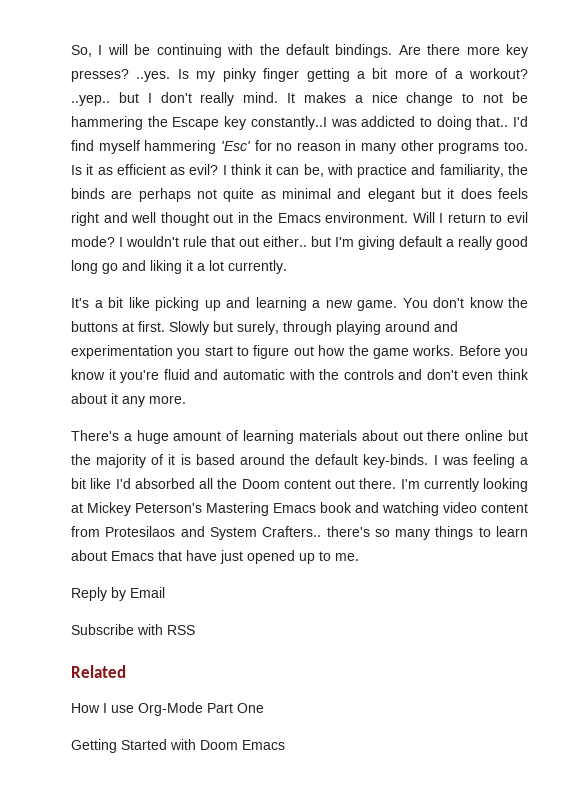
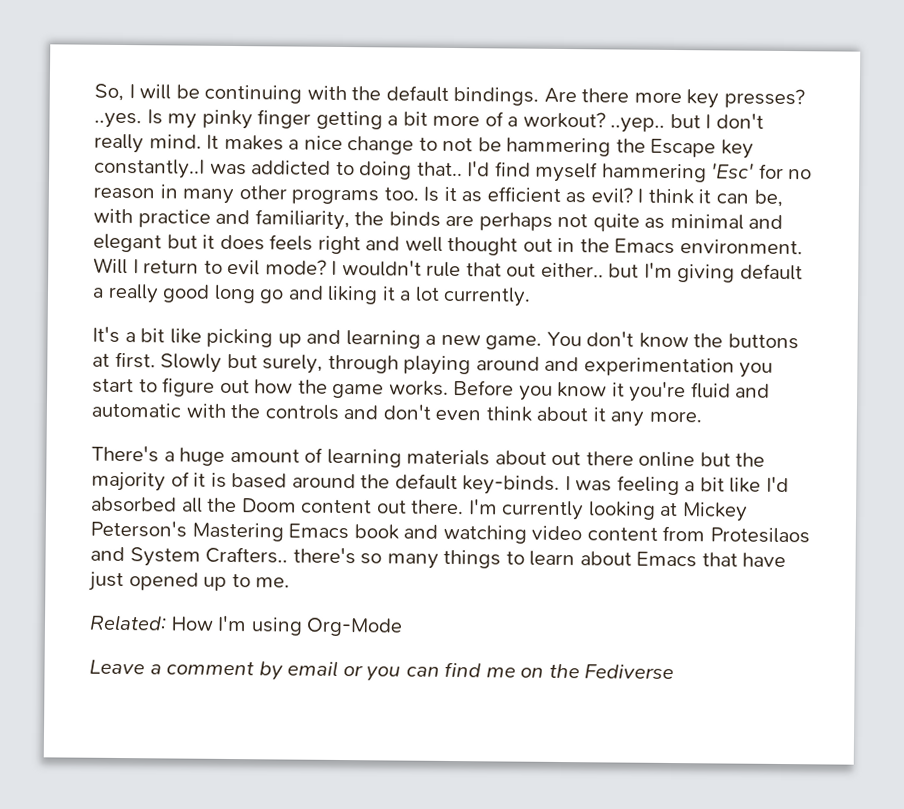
- Reply by Email
- Subscribe with RSS
- Related
- How I use Org-Mode Part One
- Getting Started with Doom Emacs
+ Related: How I'm using Org-Mode
+ Leave a comment by email or you can find me on the Fediverse

